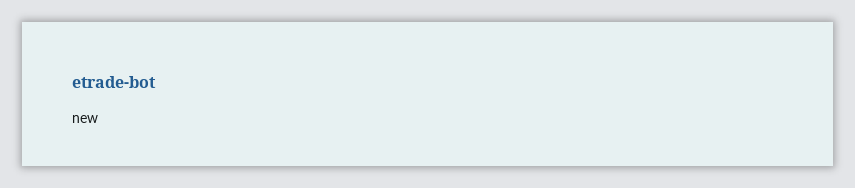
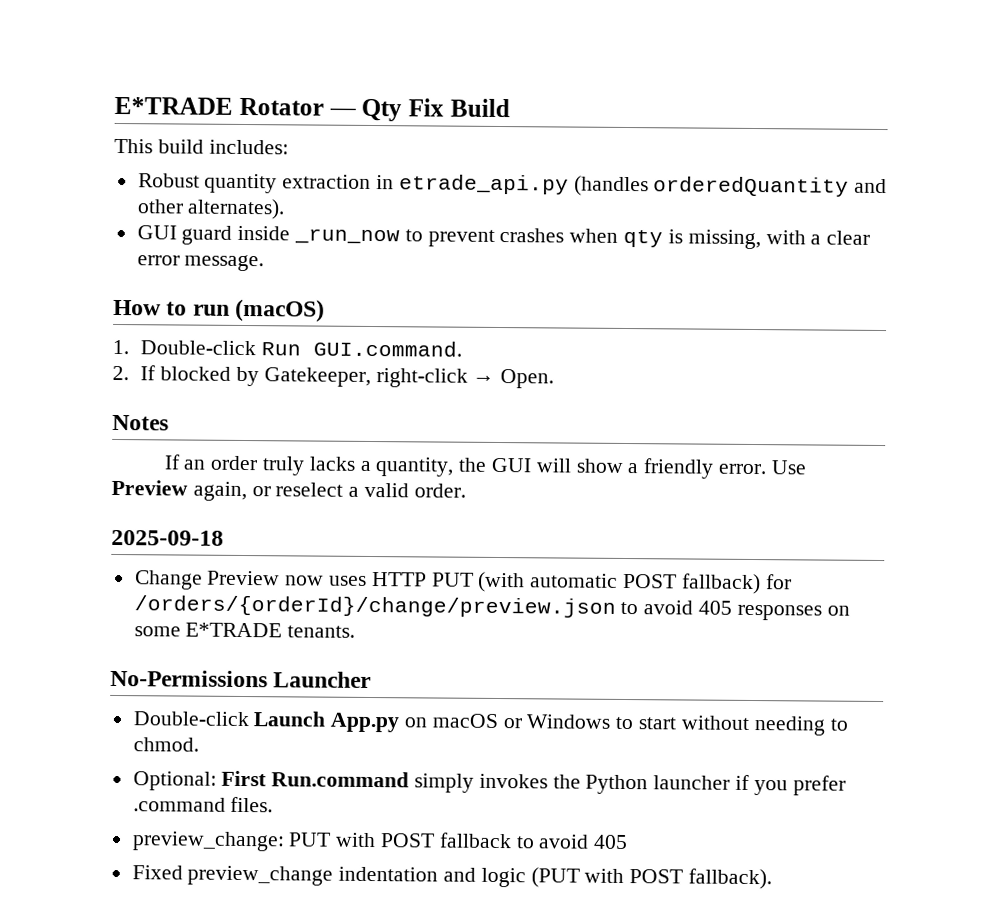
- etrade-bot
- new
+ E*TRADE Rotator — Qty Fix Build
+ This build includes:
+ Robust quantity extraction in etrade_api.py (handles orderedQuantity and other alternates).
+ GUI guard inside _run_now to prevent crashes when qty is missing, with a clear error message.
+ How to run (macOS)
+ 1. Double‑click Run GUI.command.
+ 2. If blocked by Gatekeeper, right‑click → Open.
+ Notes
+ If an order truly lacks a quantity, the GUI will show a friendly error. Use Preview again, or reselect a valid order.
+ 2025-09-18
+ Change Preview now uses HTTP PUT (with automatic POST fallback) for /orders/{orderId}/change/preview.json to avoid 405 responses on some E*TRADE tenants.
+ No-Permissions Launcher
+ Double-click Launch App.py on macOS or Windows to start without needing to chmod.
+ Optional: First Run.command simply invokes the Python launcher if you prefer .command files.
+ preview_change: PUT with POST fallback to avoid 405
+ Fixed preview_change indentation and logic (PUT with POST fallback).

